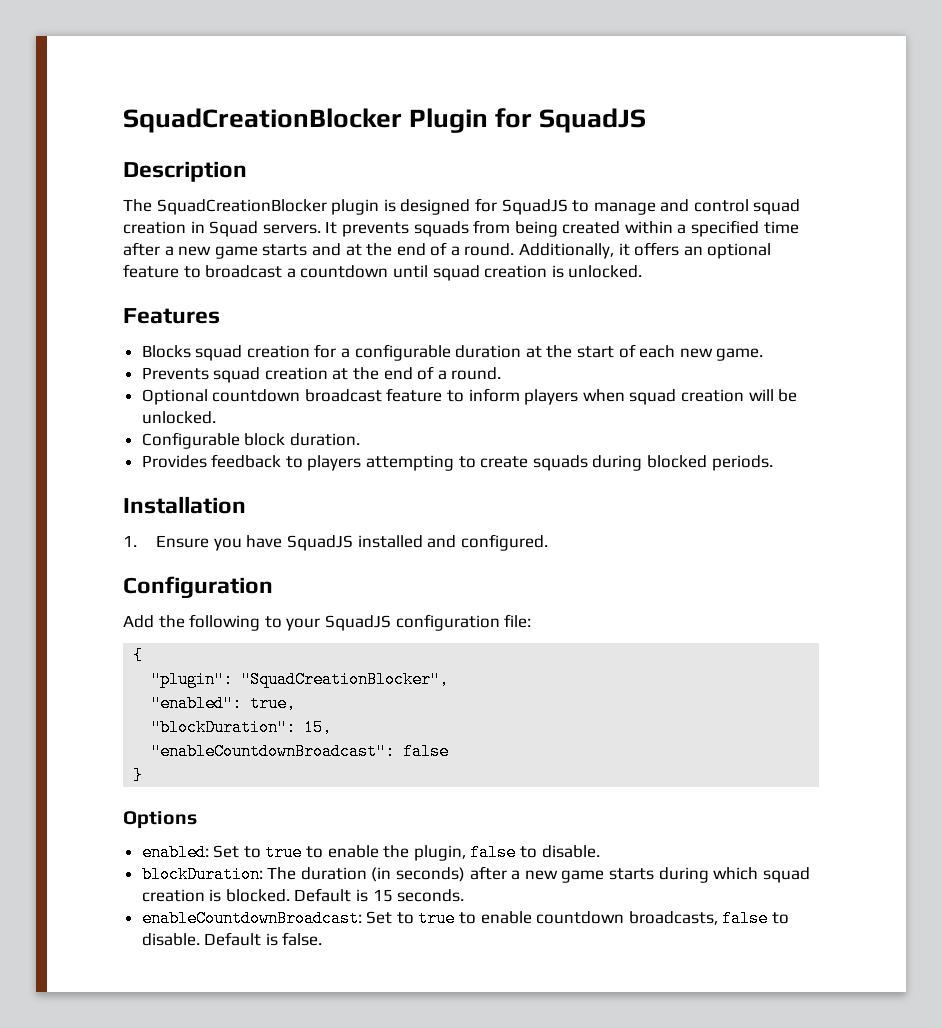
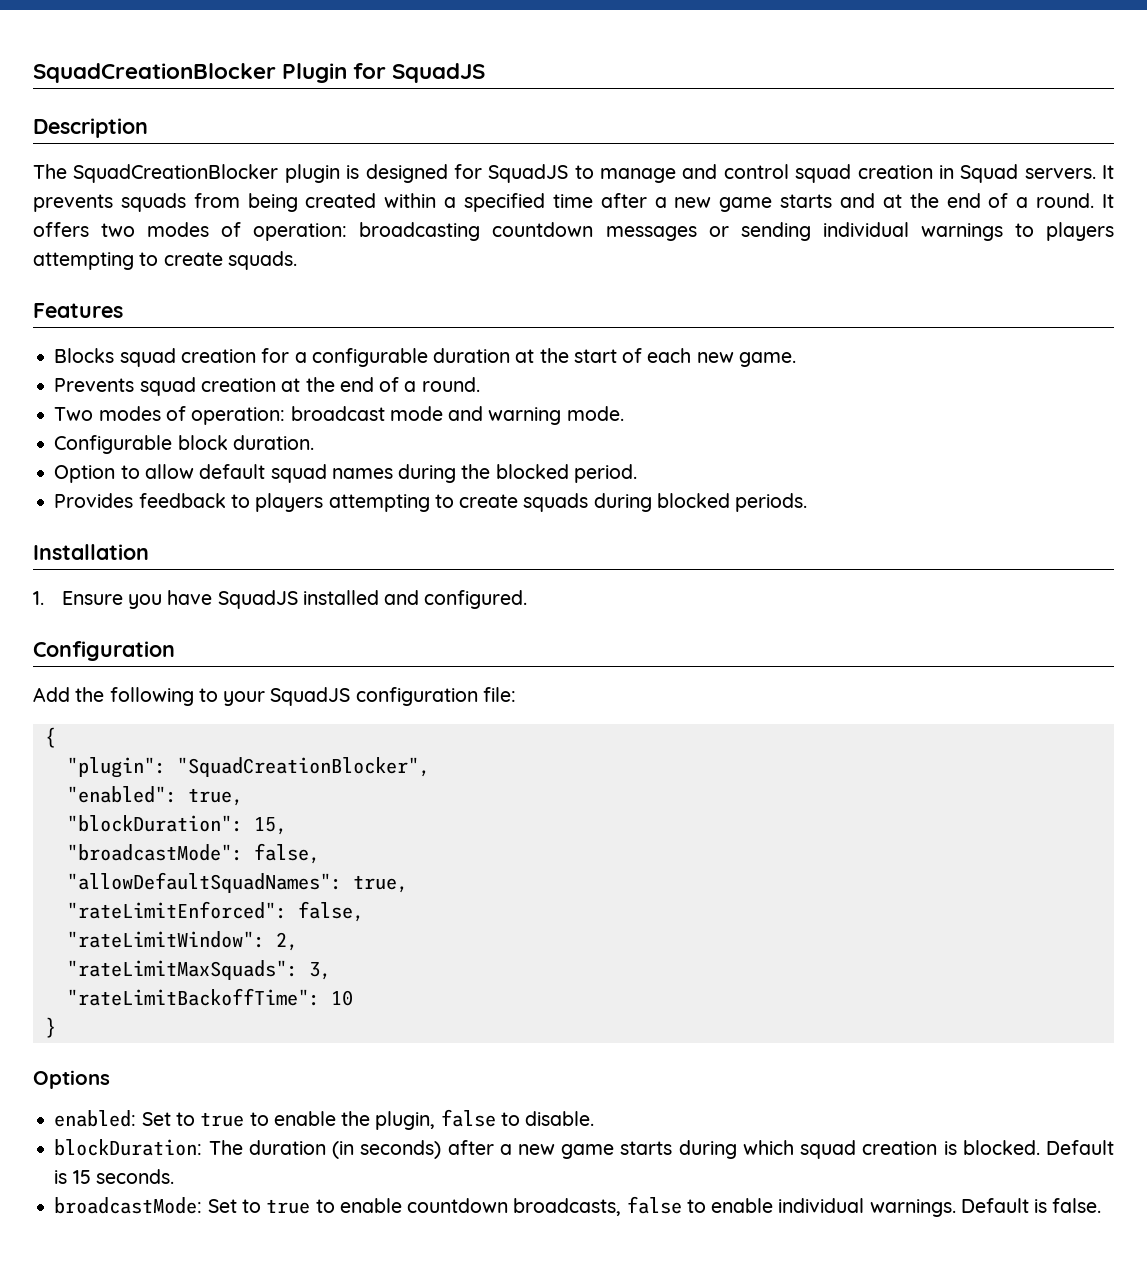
- Additionally, it offers an optional feature to broadcast a countdown until squad creation is unlocked.
+ It offers two modes of operation: broadcasting countdown messages or sending individual warnings to players attempting to create squads.
- Optional countdown broadcast feature to inform players when squad creation will be unlocked.
+ Two modes of operation: broadcast mode and warning mode.
  Configurable block duration.
+ Option to allow default squad names during the blocked period.
- "enableCountdownBroadcast": false
+ "broadcastMode": false,
+ "allowDefaultSquadNames": true,
+ "rateLimitEnforced": false,
+ "rateLimitWindow": 2,
+ "rateLimitMaxSquads": 3,
+ "rateLimitBackoffTime": 10
- enableCountdownBroadcast: Set to true to enable countdown broadcasts, false to disable.
+ broadcastMode: Set to true to enable countdown broadcasts, false to enable individual warnings.

